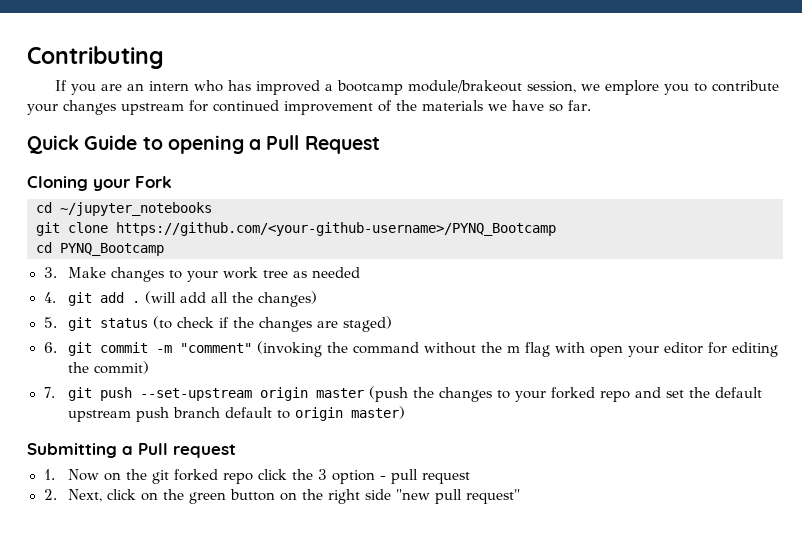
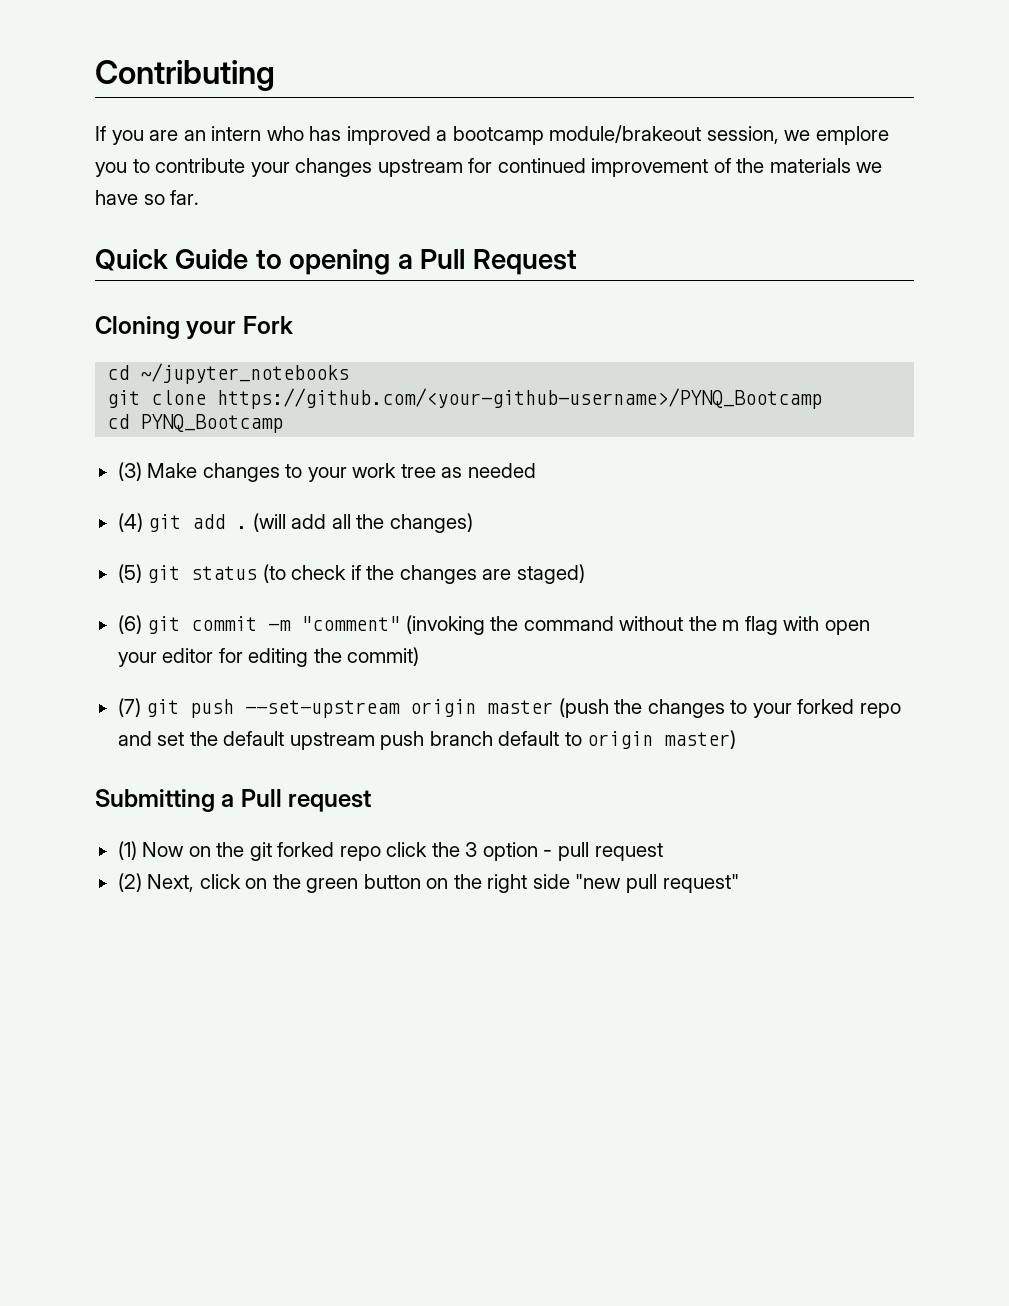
- 3. Make changes to your work tree as needed
+ (3) Make changes to your work tree as needed
- 4. git add .
+ (4) git add .
- 5. git status (to check if the changes are staged)
+ (5) git status (to check if the changes are staged)
- 6. git commit -m "comment" (invoking the command without the m flag with open your editor for editing the commit)
+ (6) git commit -m "comment" (invoking the command without the m flag with open your editor for editing the commit)
- 7. git push --set-upstream origin master (push the changes to your forked repo and set the default upstream push branch default to origin master)
+ (7) git push --set-upstream origin master (push the changes to your forked repo and set the default upstream push branch default to origin master)
- 1. Now on the git forked repo click the 3 option - pull request
+ (1) Now on the git forked repo click the 3 option - pull request
- 2. Next, click on the green button on the right side "new pull request"
+ (2) Next, click on the green button on the right side "new pull request"

